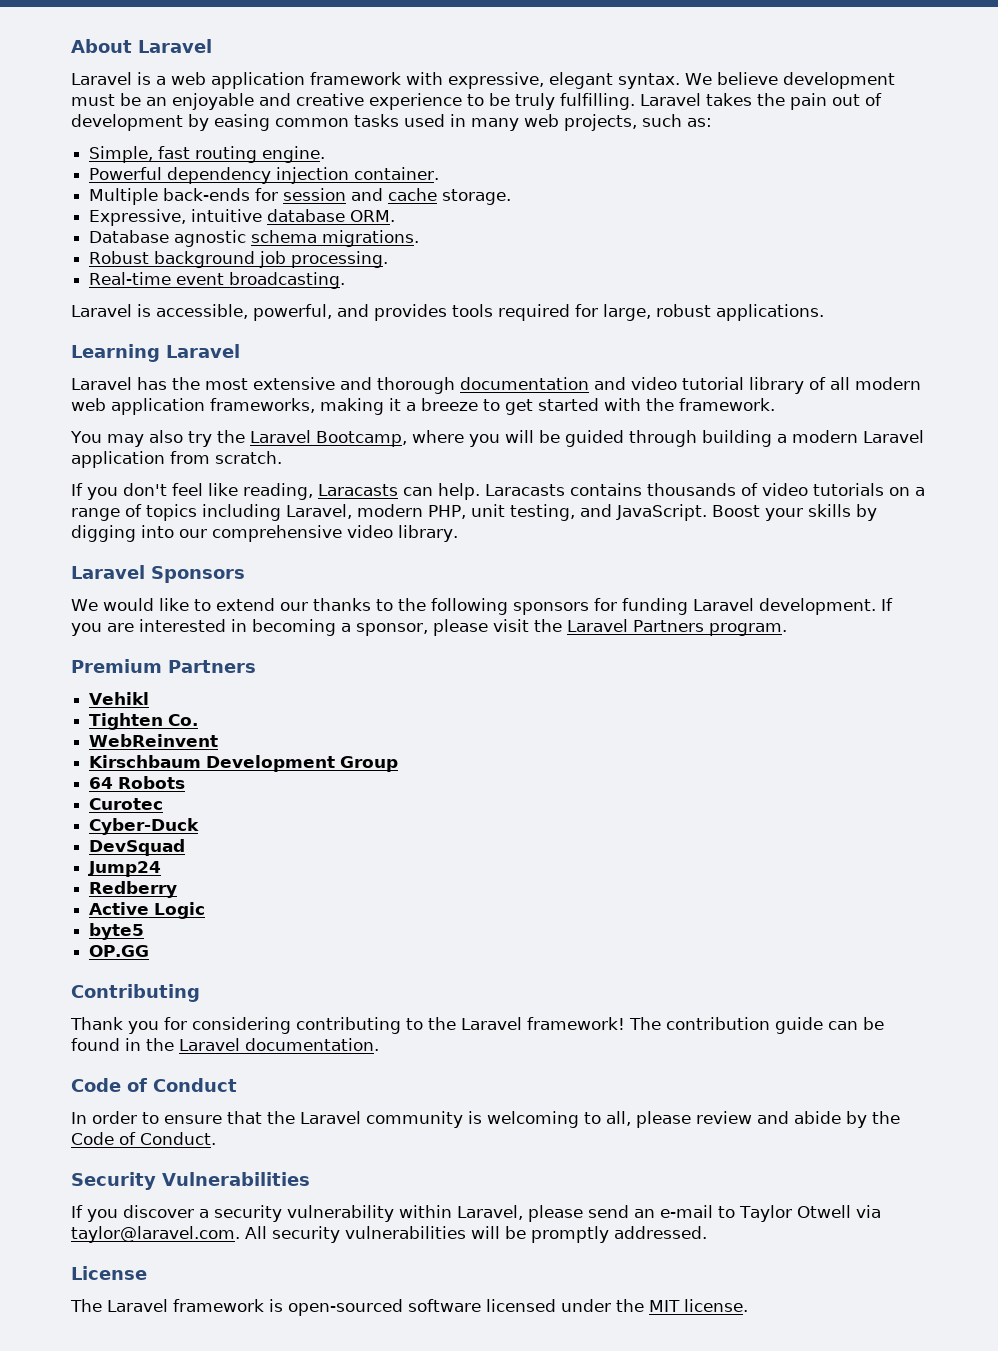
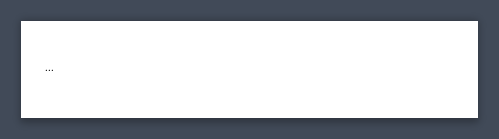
- About Laravel
- Laravel is a web application framework with expressive, elegant syntax. We believe development must be an enjoyable and creative experience to be truly fulfilling. Laravel takes the pain out of development by easing common tasks used in many web projects, such as:
- Simple, fast routing engine.
- Powerful dependency injection container.
- Multiple back-ends for session and cache storage.
- Expressive, intuitive database ORM.
- Database agnostic schema migrations.
- Robust background job processing.
- Real-time event broadcasting.
- Laravel is accessible, powerful, and provides tools required for large, robust applications.
- Learning Laravel
- Laravel has the most extensive and thorough documentation and video tutorial library of all modern web application frameworks, making it a breeze to get started with the framework.
- You may also try the Laravel Bootcamp, where you will be guided through building a modern Laravel application from scratch.
- If you don't feel like reading, Laracasts can help. Laracasts contains thousands of video tutorials on a range of topics including Laravel, modern PHP, unit testing, and JavaScript. Boost your skills by digging into our comprehensive video library.
- Laravel Sponsors
- We would like to extend our thanks to the following sponsors for funding Laravel development. If you are interested in becoming a sponsor, please visit the Laravel Partners program.
- Premium Partners
- Vehikl
- Tighten Co.
- WebReinvent
- Kirschbaum Development Group
- 64 Robots
- Curotec
- Cyber-Duck
- DevSquad
- Jump24
- Redberry
- Active Logic
- byte5
- OP.GG
- Contributing
- Thank you for considering contributing to the Laravel framework! The contribution guide can be found in the Laravel documentation.
- Code of Conduct
- In order to ensure that the Laravel community is welcoming to all, please review and abide by the Code of Conduct.
- Security Vulnerabilities
- If you discover a security vulnerability within Laravel, please send an e-mail to Taylor Otwell via taylor@laravel.com. All security vulnerabilities will be promptly addressed.
- License
- The Laravel framework is open-sourced software licensed under the MIT license.
+ ...

